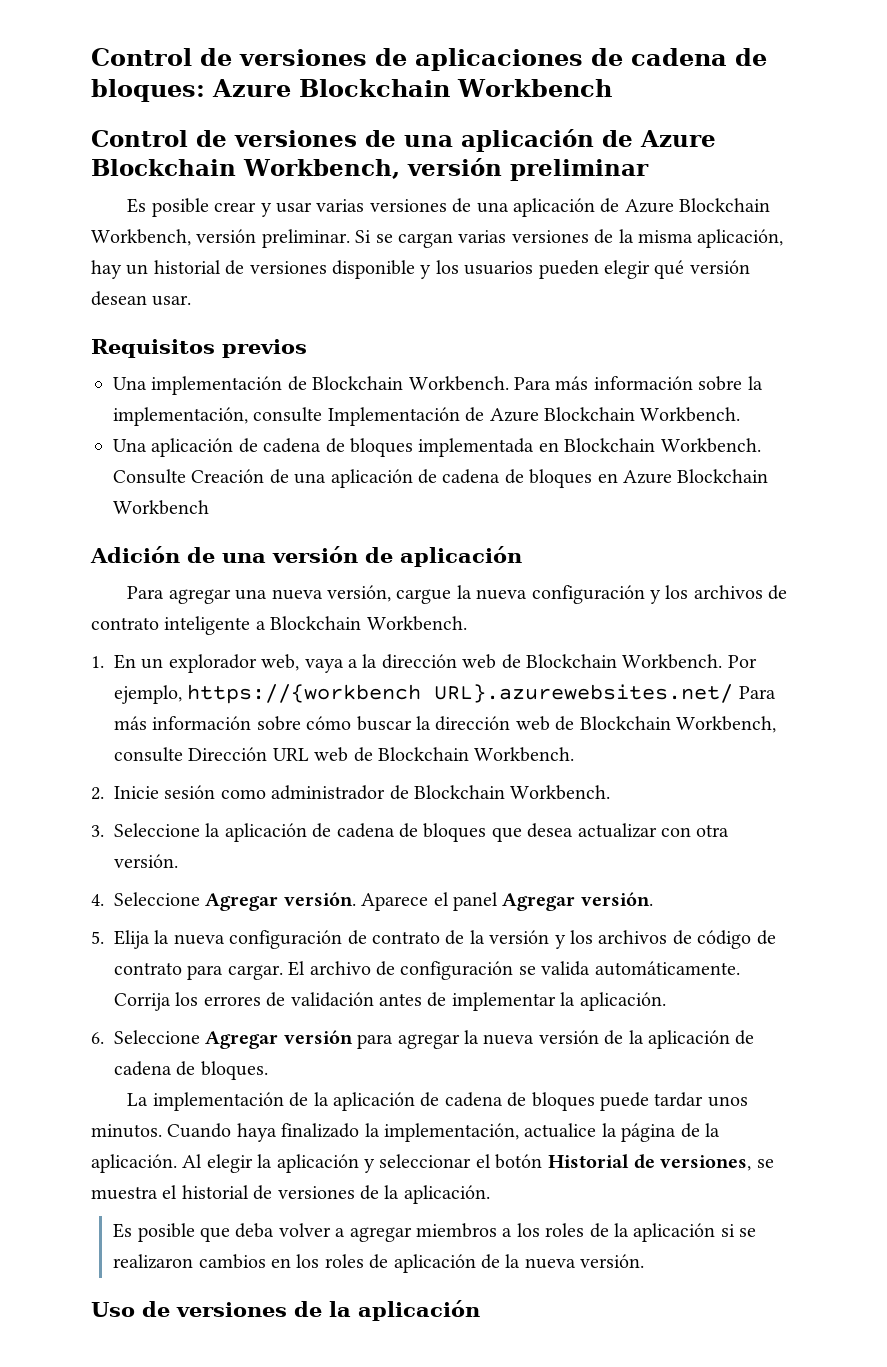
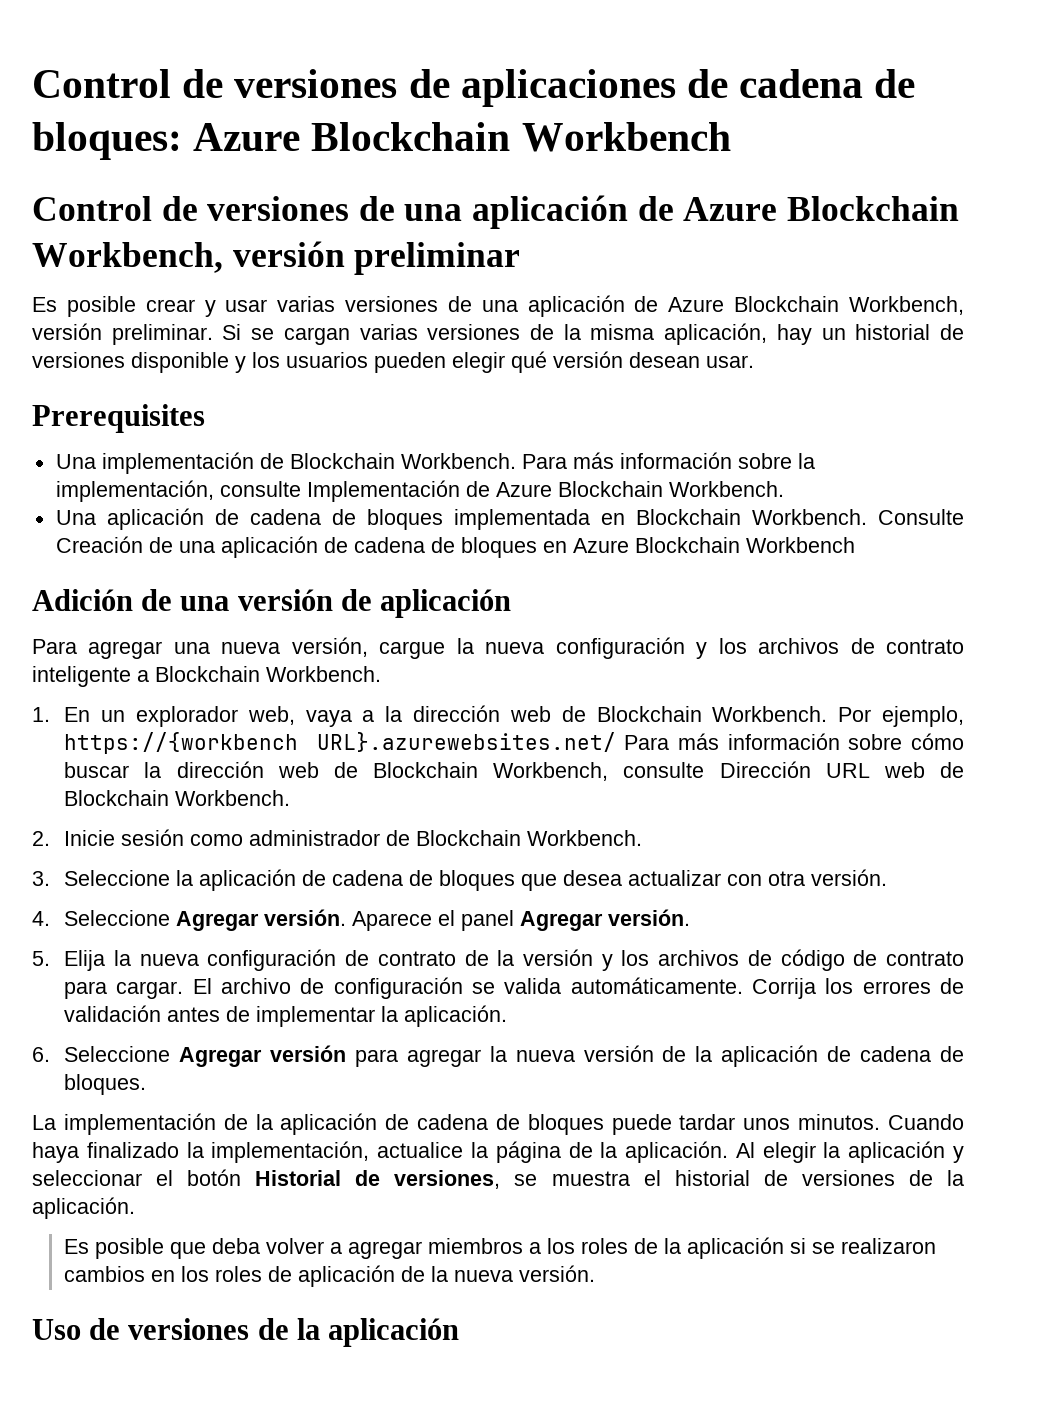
- Requisitos previos
+ Prerequisites

